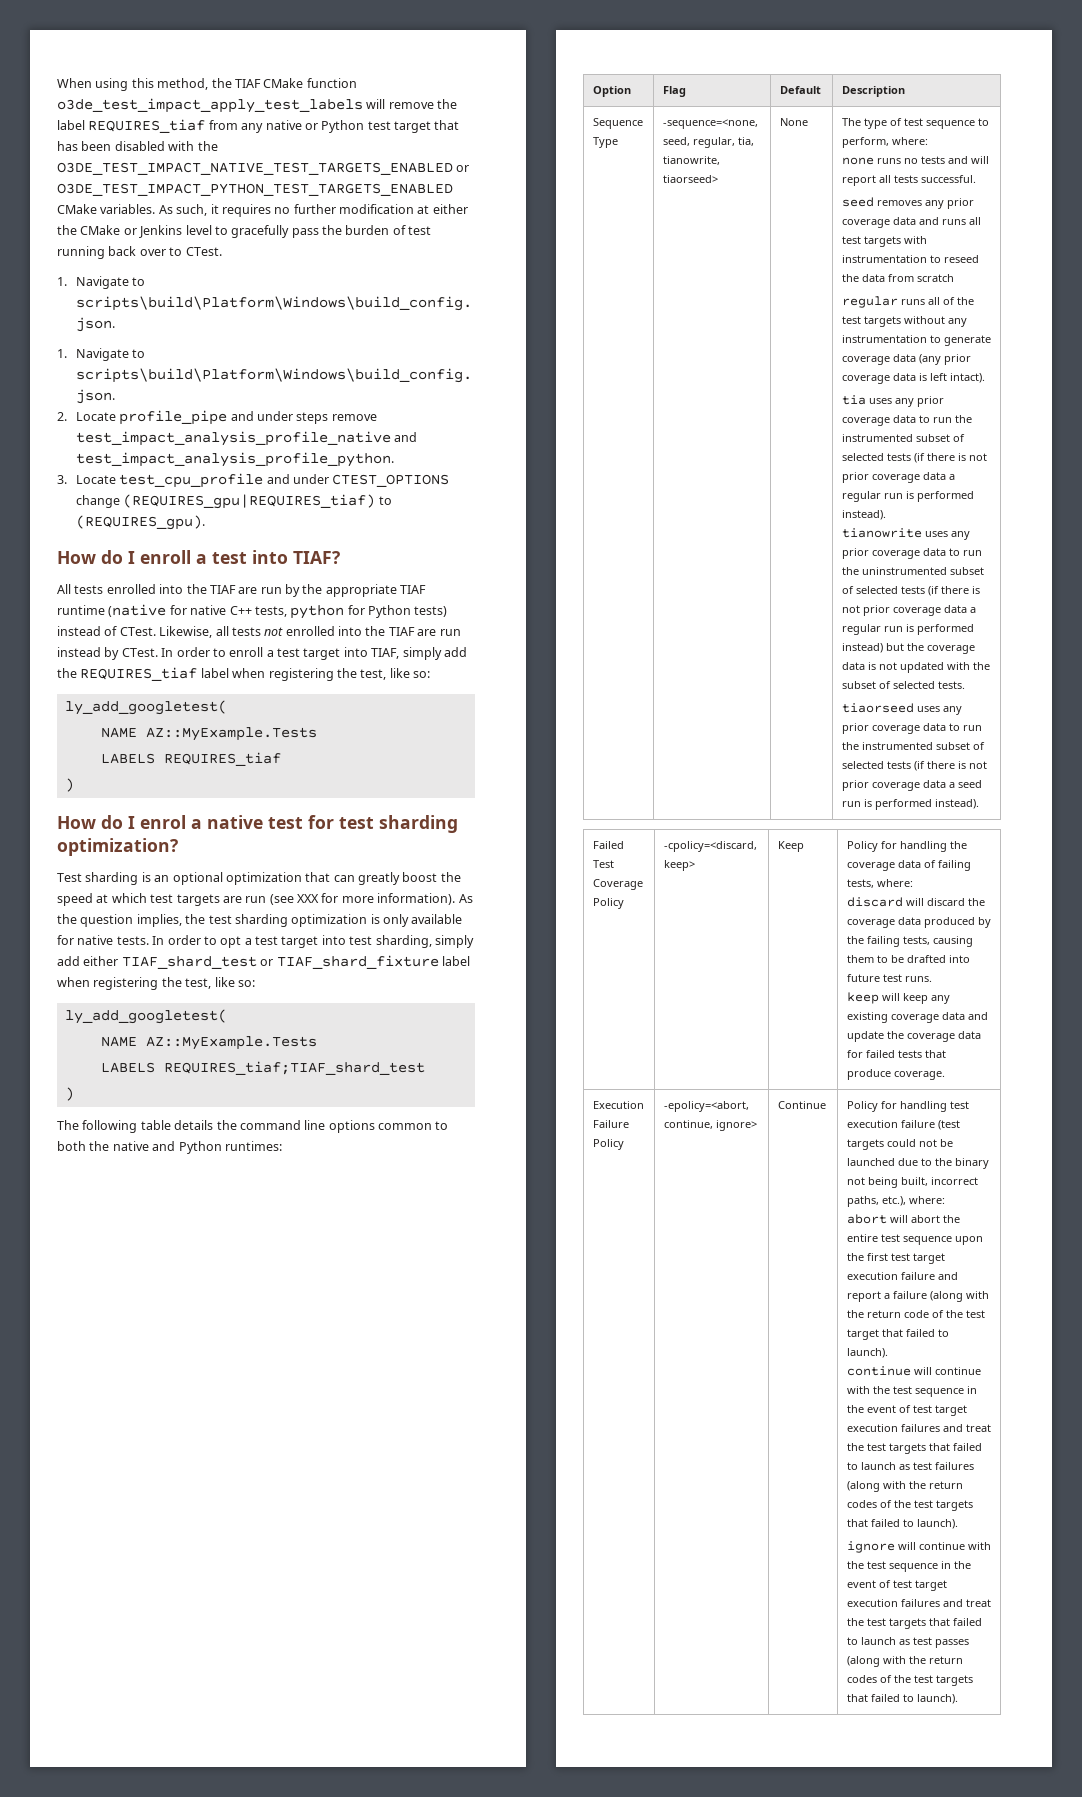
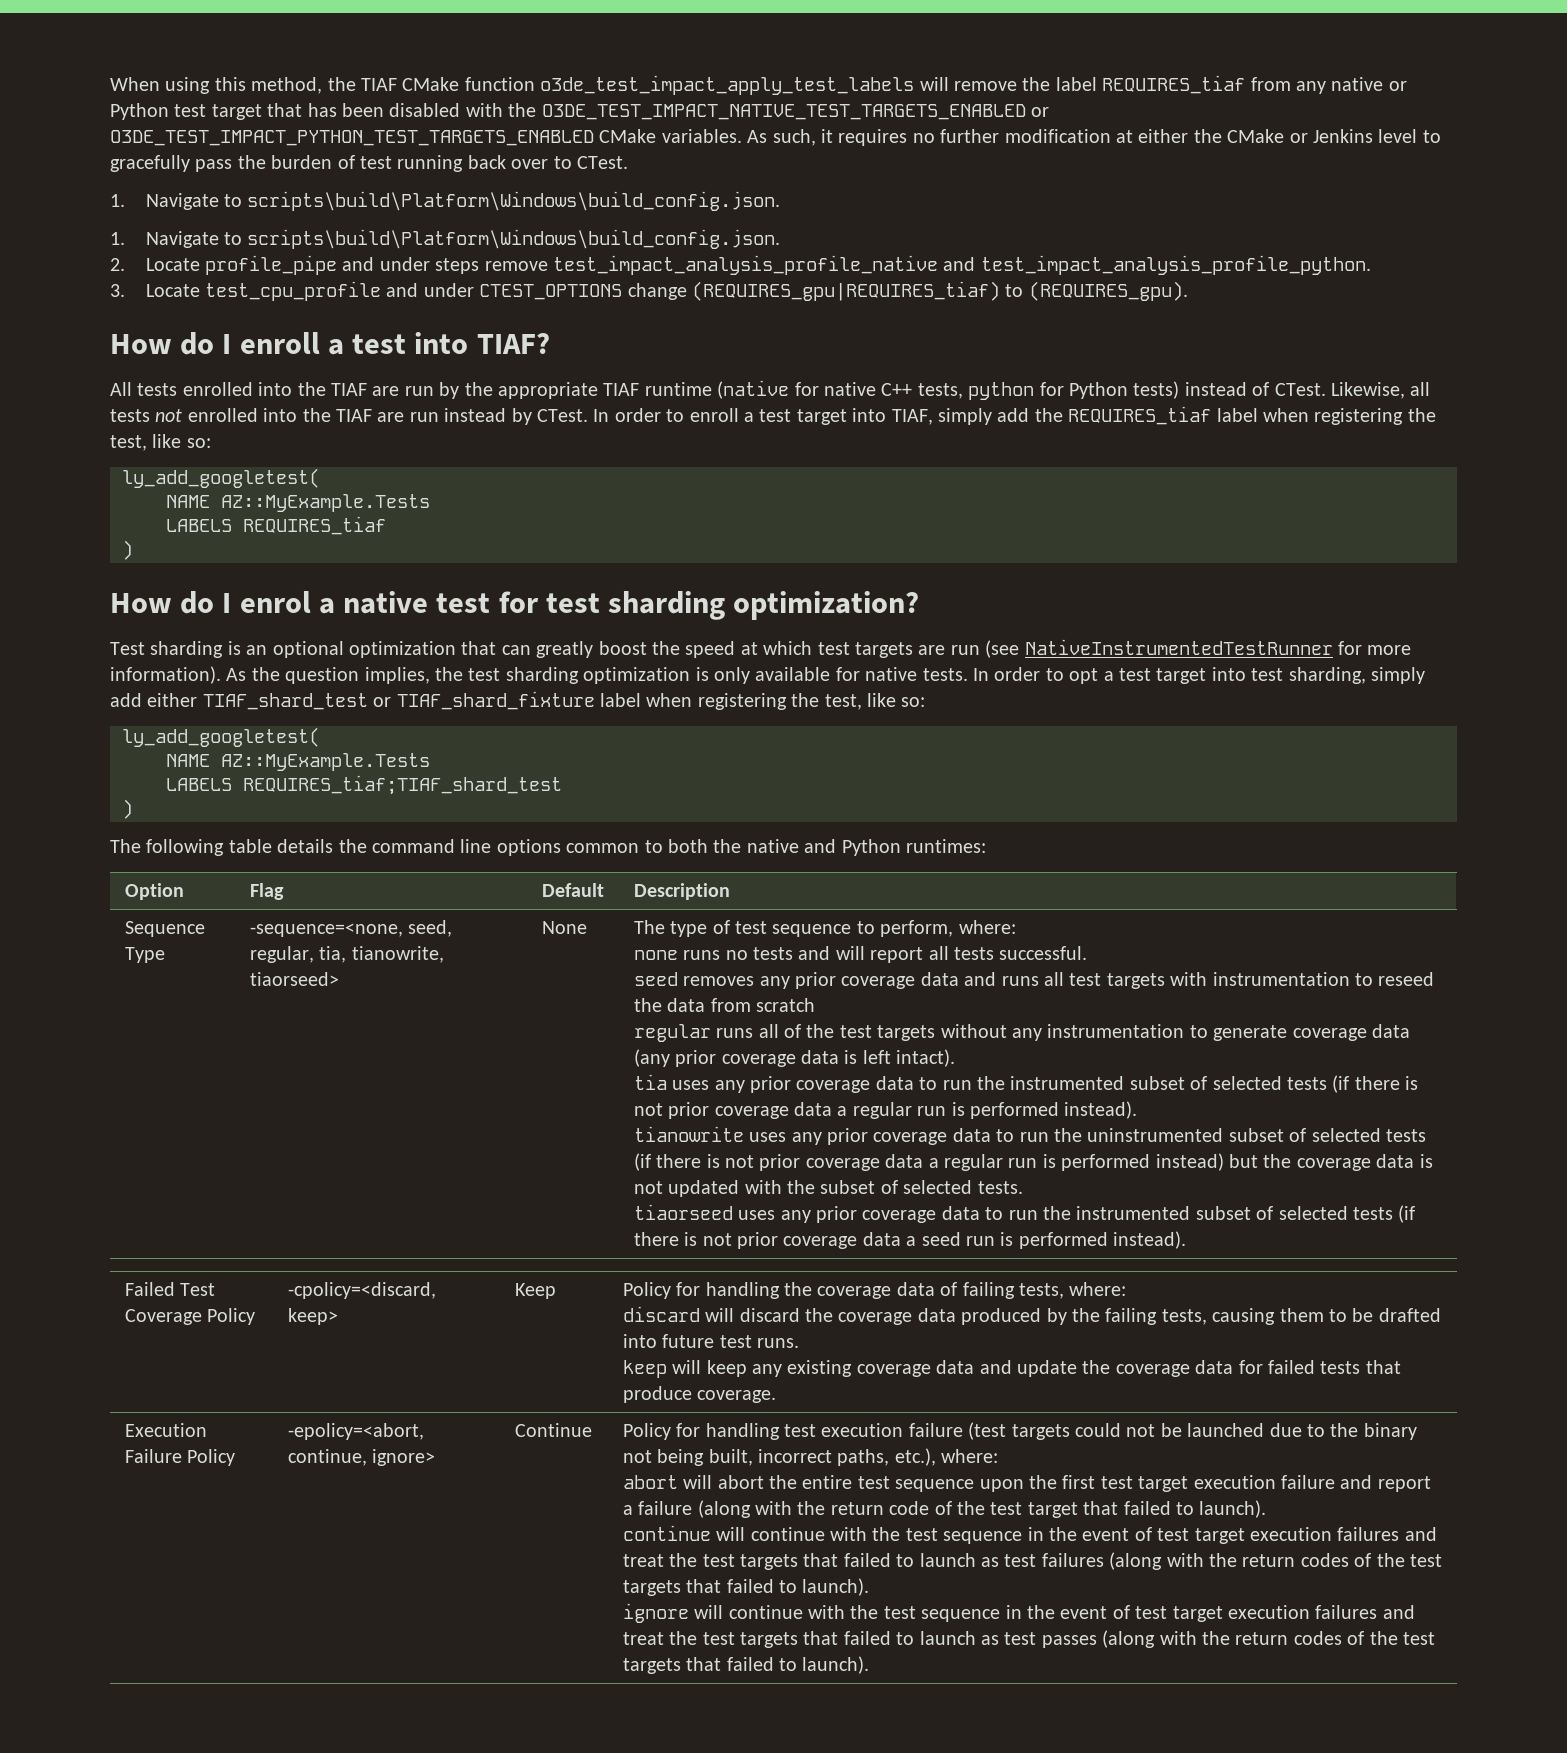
- Test sharding is an optional optimization that can greatly boost the speed at which test targets are run (see XXX for more information).
+ Test sharding is an optional optimization that can greatly boost the speed at which test targets are run (see NativeInstrumentedTestRunner for more information).

